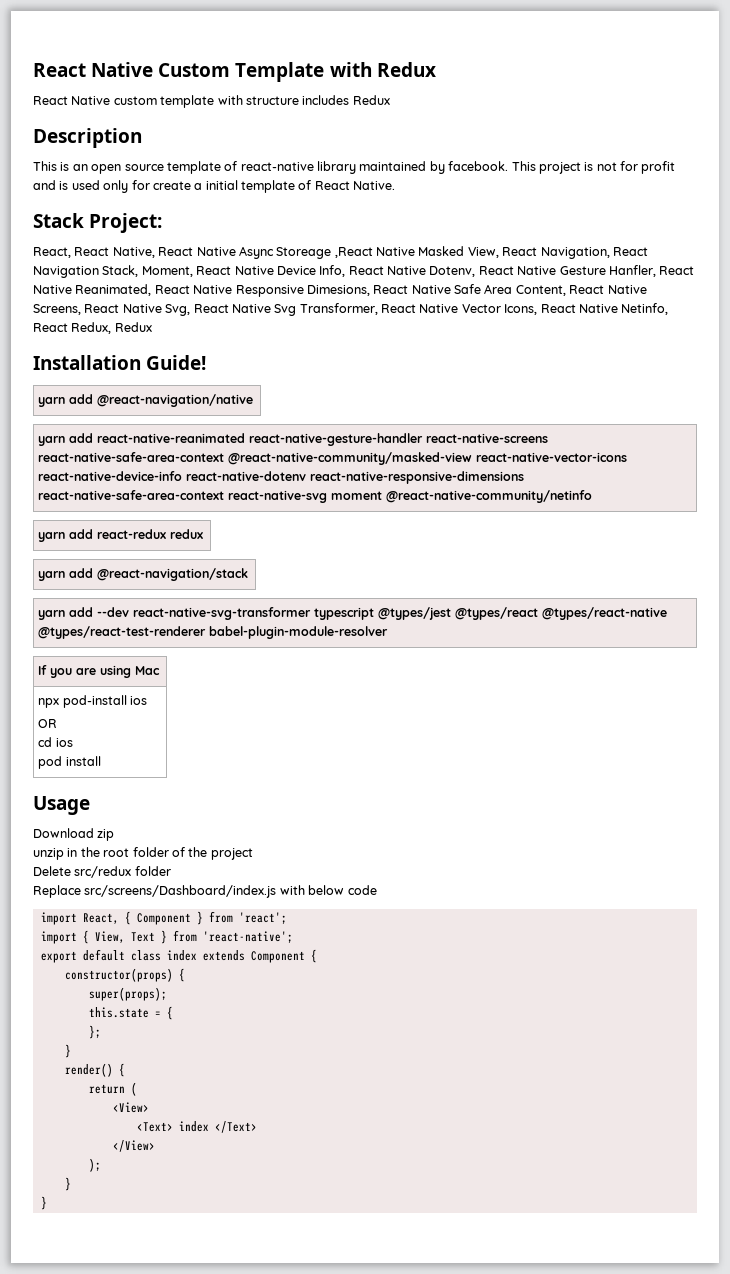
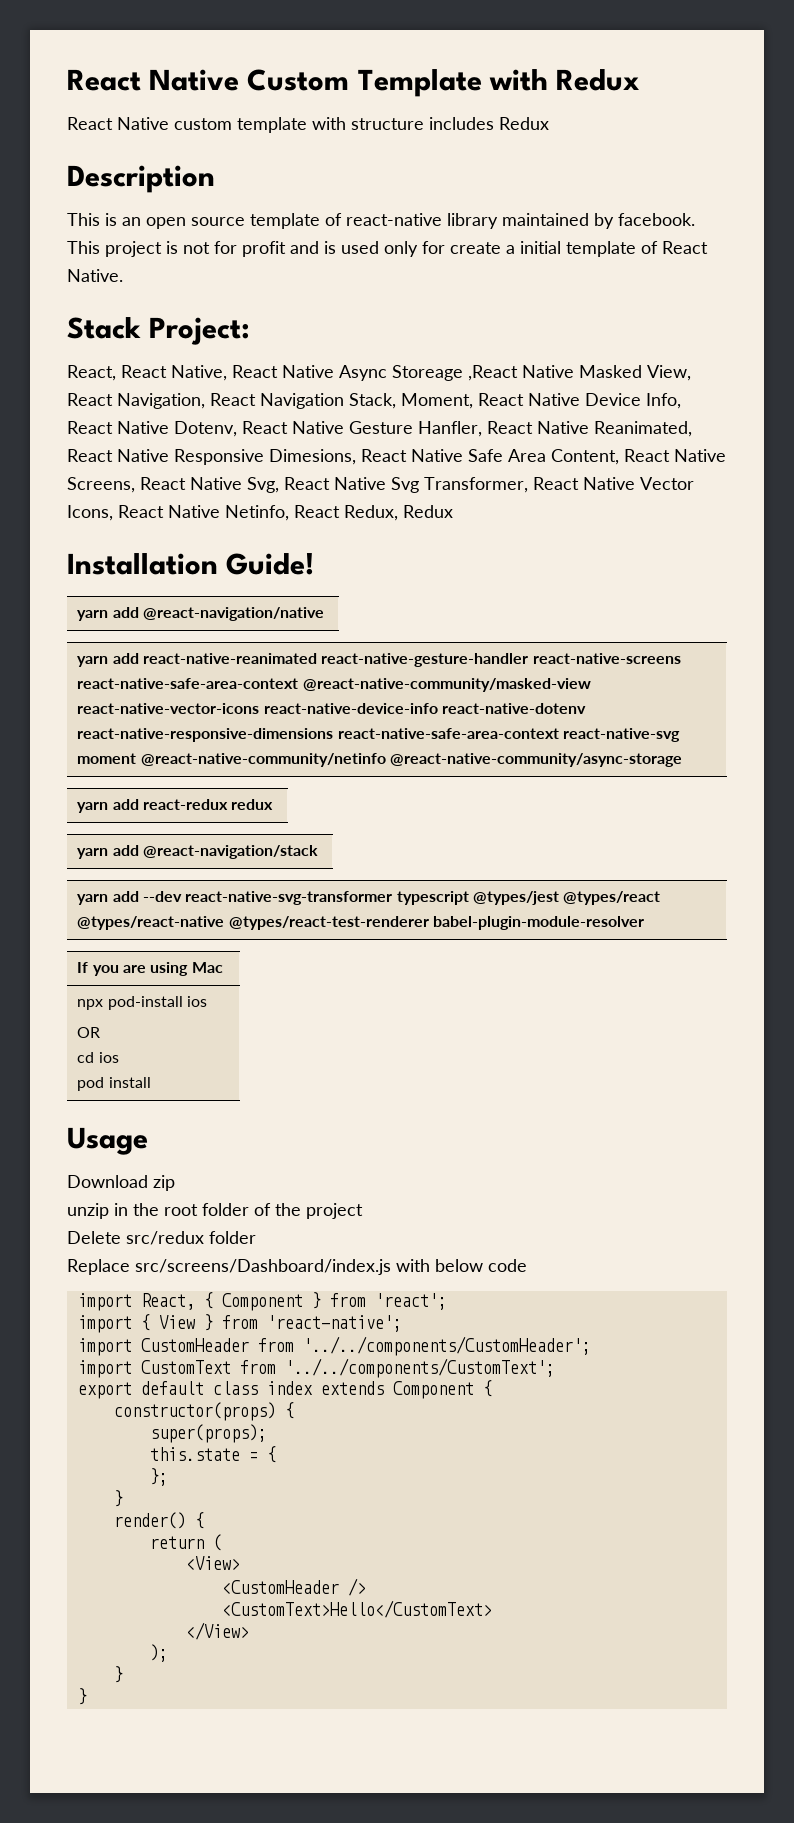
- yarn add react-native-reanimated react-native-gesture-handler react-native-screens react-native-safe-area-context @react-native-community/masked-view react-native-vector-icons react-native-device-info react-native-dotenv react-native-responsive-dimensions react-native-safe-area-context react-native-svg moment @react-native-community/netinfo
+ yarn add react-native-reanimated react-native-gesture-handler react-native-screens react-native-safe-area-context @react-native-community/masked-view react-native-vector-icons react-native-device-info react-native-dotenv react-native-responsive-dimensions react-native-safe-area-context react-native-svg moment @react-native-community/netinfo @react-native-community/async-storage
- import { View, Text } from 'react-native';
+ import { View } from 'react-native';
+ import CustomHeader from '../../components/CustomHeader';
+ import CustomText from '../../components/CustomText';
- <Text> index </Text>
+ <CustomHeader />
+ <CustomText>Hello</CustomText>

